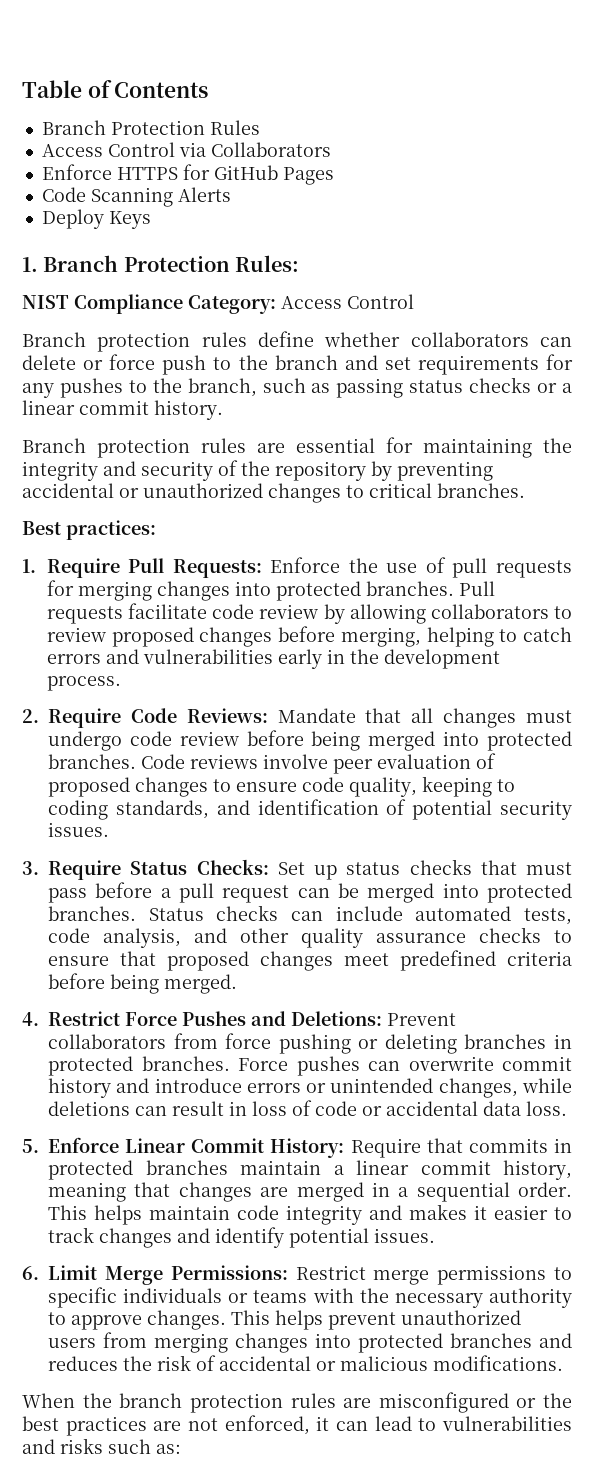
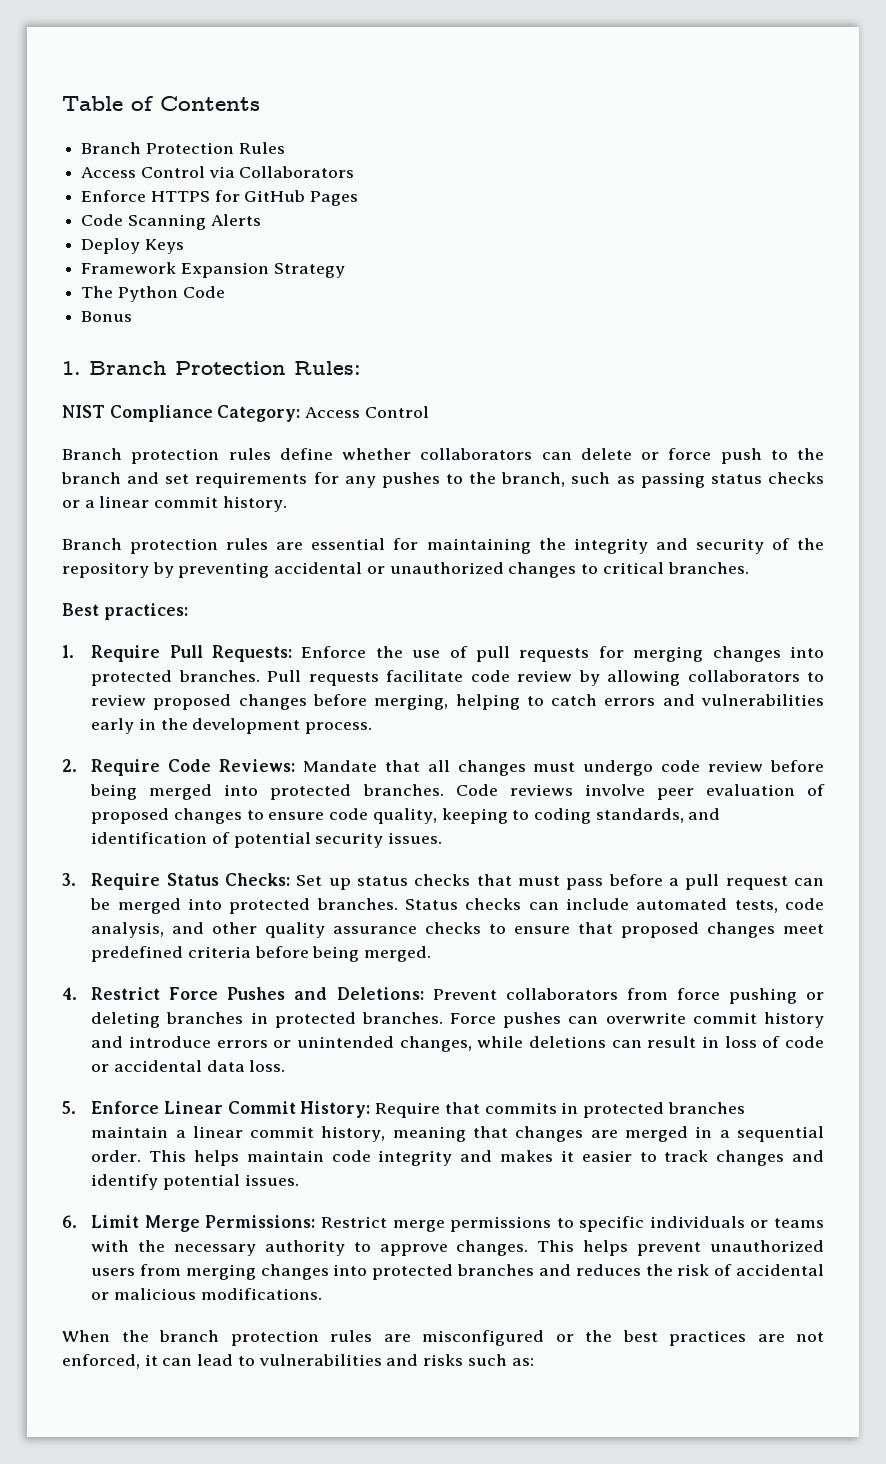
+ Framework Expansion Strategy
+ The Python Code
+ Bonus

